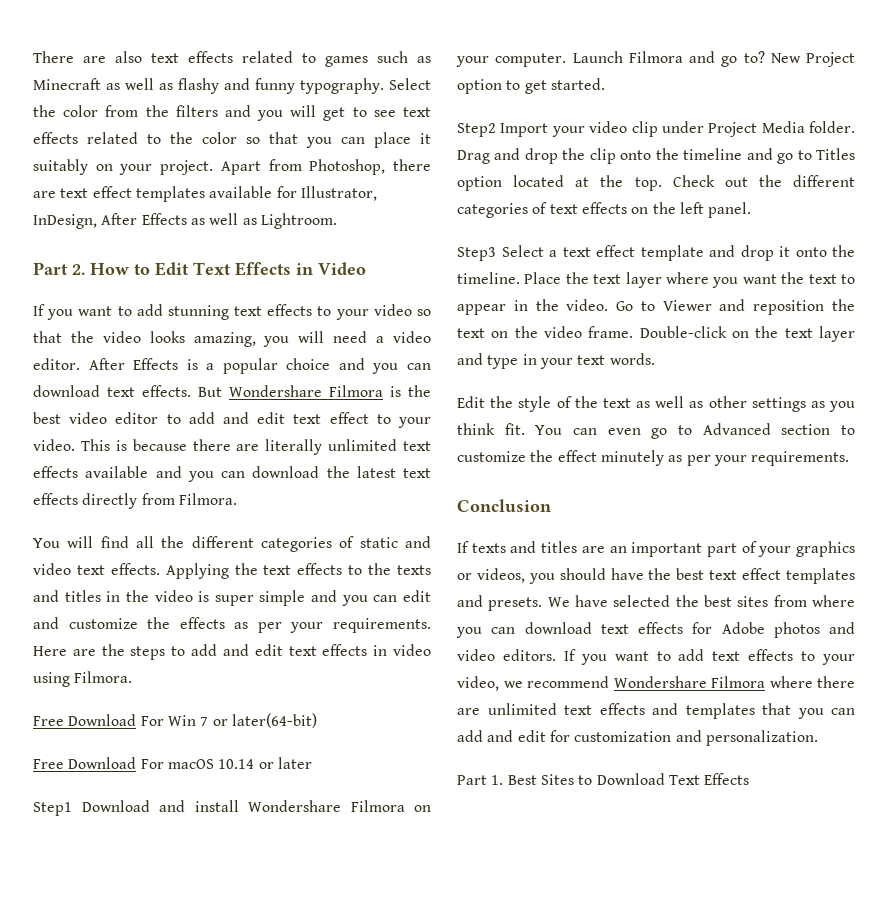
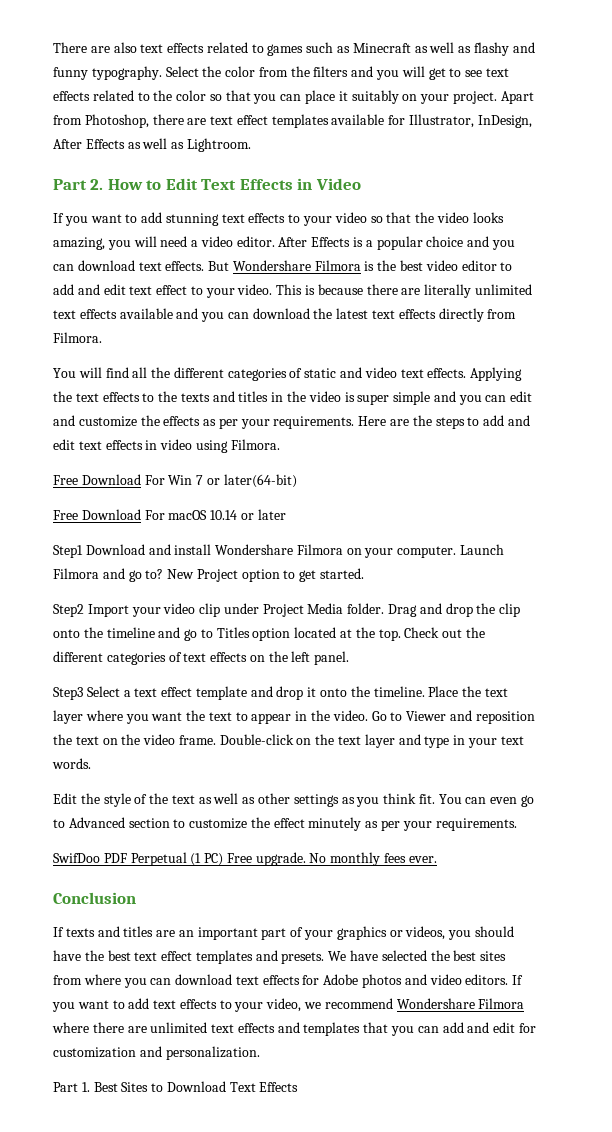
+ SwifDoo PDF Perpetual (1 PC) Free upgrade. No monthly fees ever.

